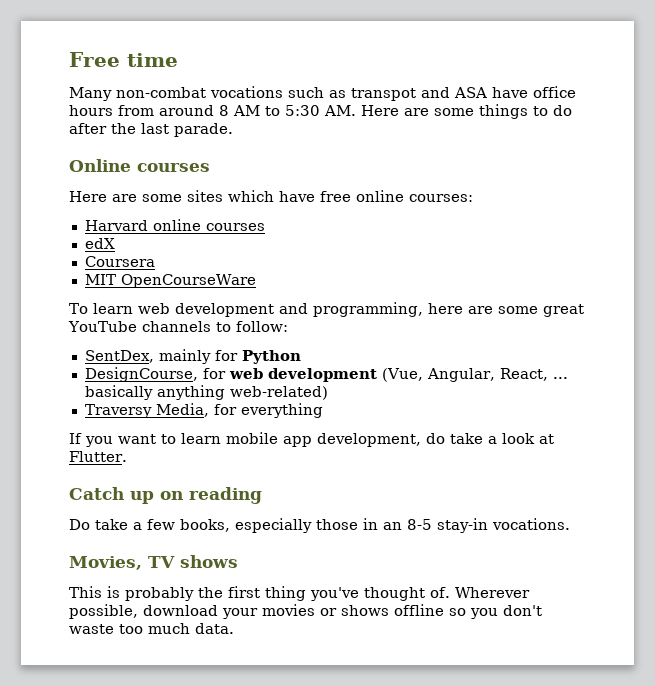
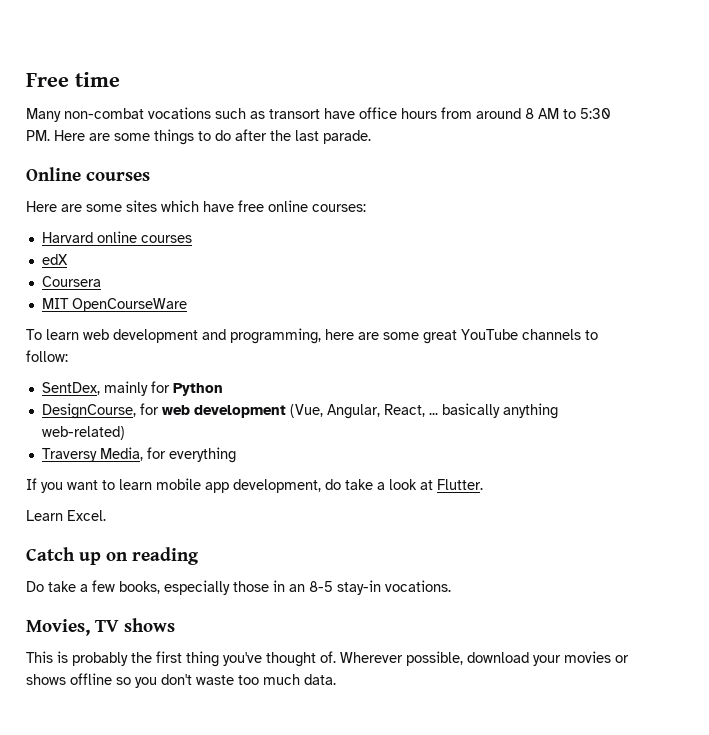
- Many non-combat vocations such as transpot and ASA have office hours from around 8 AM to 5:30 AM. Here are some things to do after the last parade.
+ Many non-combat vocations such as transort have office hours from around 8 AM to 5:30 PM. Here are some things to do after the last parade.
+ Learn Excel.

